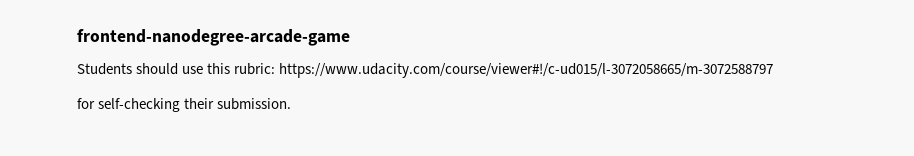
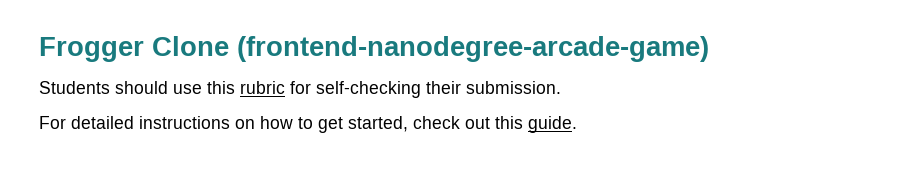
- frontend-nanodegree-arcade-game
+ Frogger Clone (frontend-nanodegree-arcade-game)
- Students should use this rubric: https://www.udacity.com/course/viewer#!/c-ud015/l-3072058665/m-3072588797
- for self-checking their submission.
+ Students should use this rubric for self-checking their submission.
+ For detailed instructions on how to get started, check out this guide.

